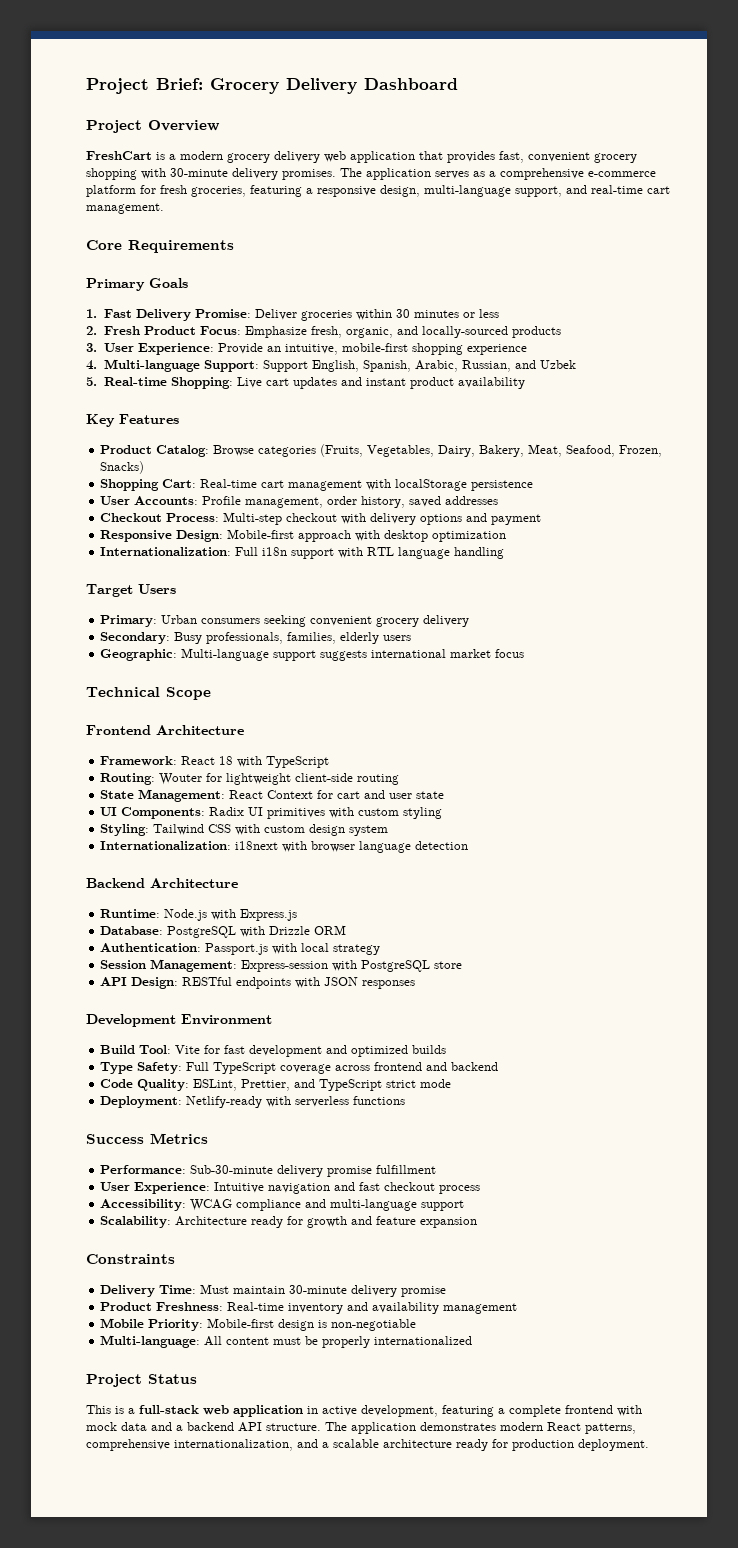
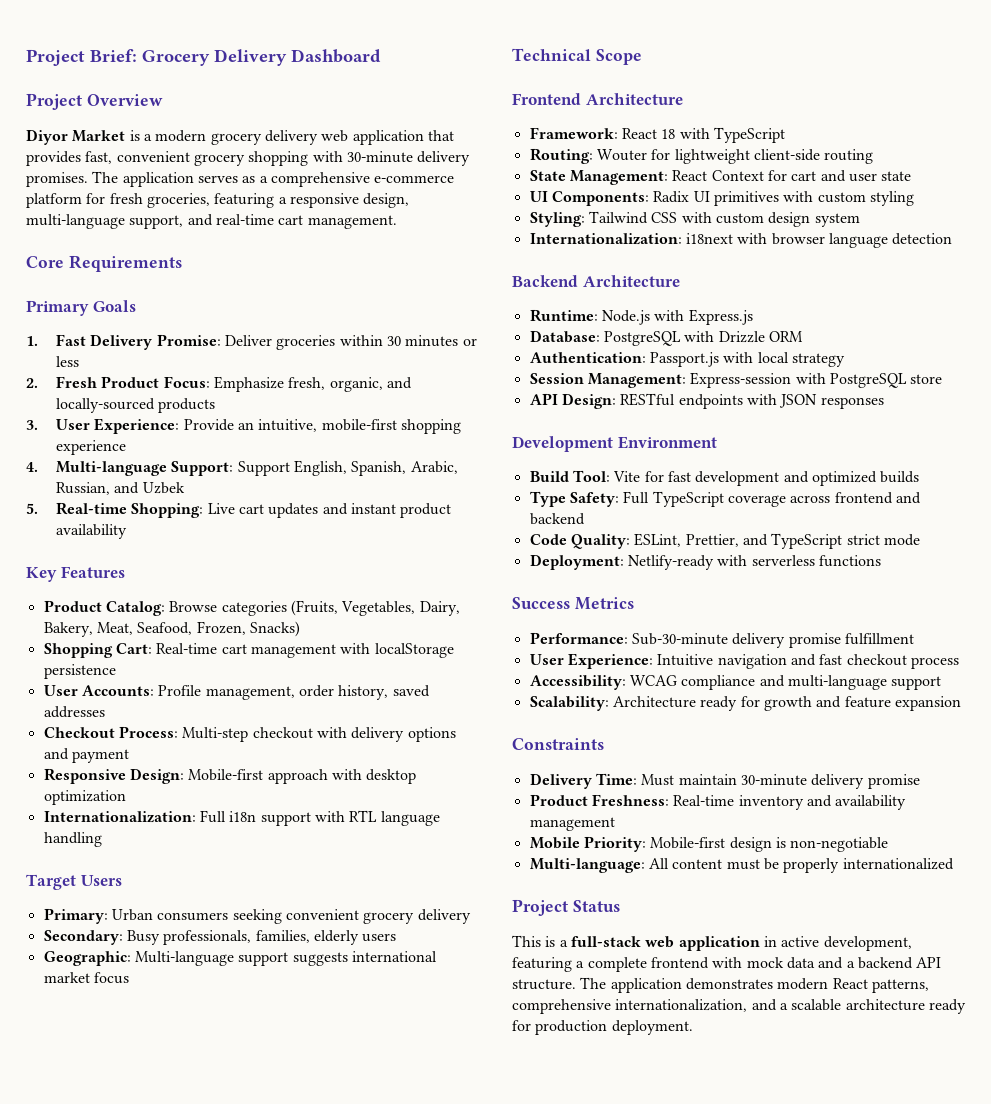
- FreshCart is a modern grocery delivery web application that provides fast, convenient grocery shopping with 30-minute delivery promises.
+ Diyor Market is a modern grocery delivery web application that provides fast, convenient grocery shopping with 30-minute delivery promises.

